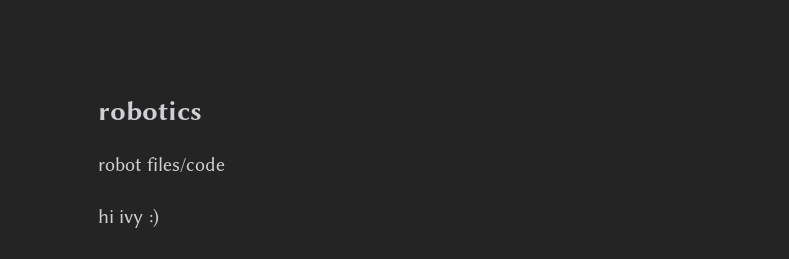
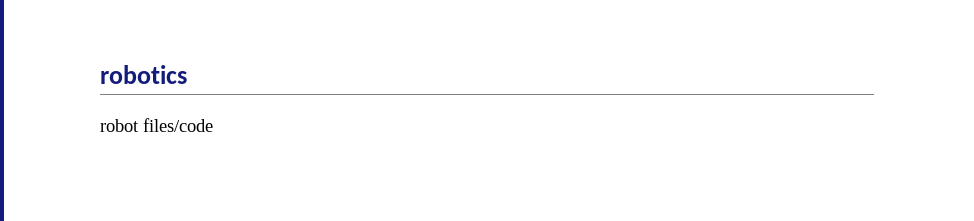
- hi ivy :)

